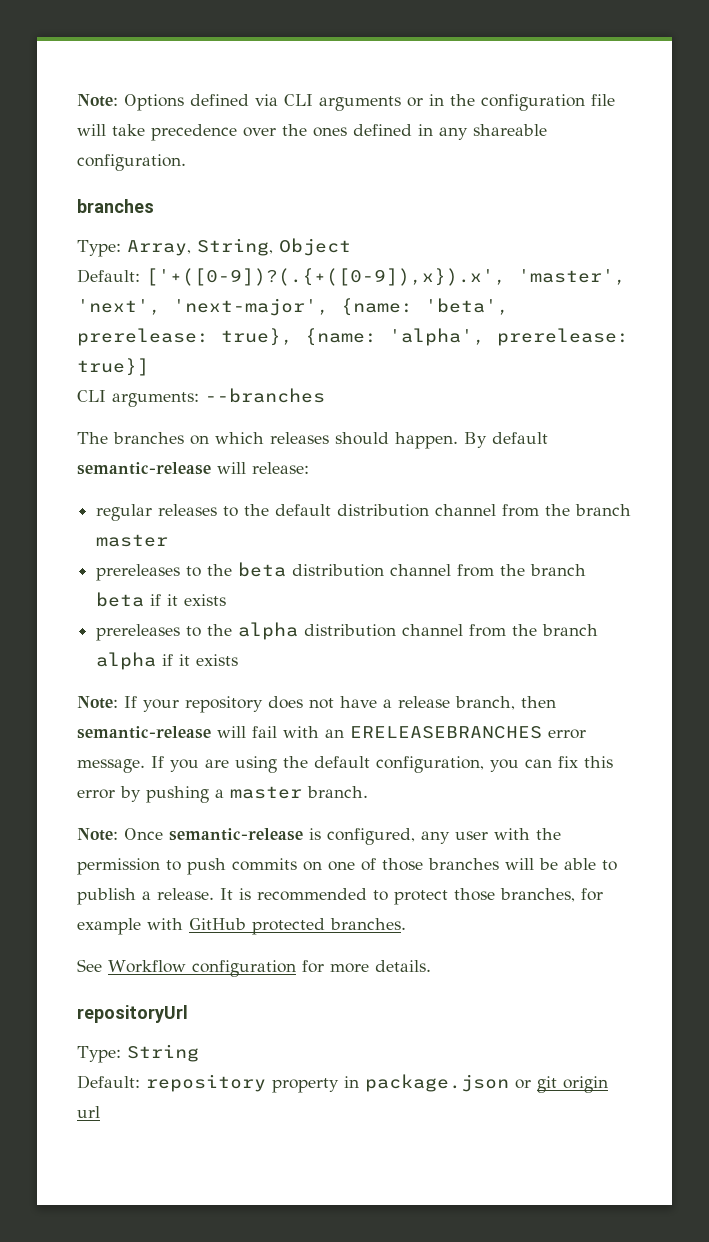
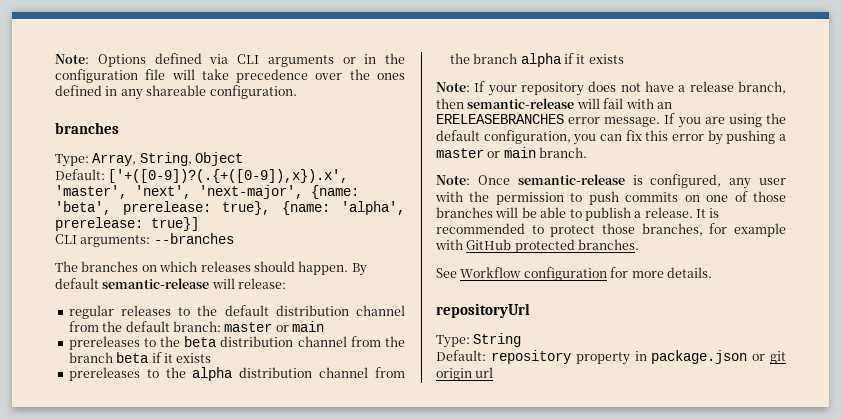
- regular releases to the default distribution channel from the branch master
+ regular releases to the default distribution channel from the default branch: master or main
- If you are using the default configuration, you can fix this error by pushing a master branch.
+ If you are using the default configuration, you can fix this error by pushing a master or main branch.

